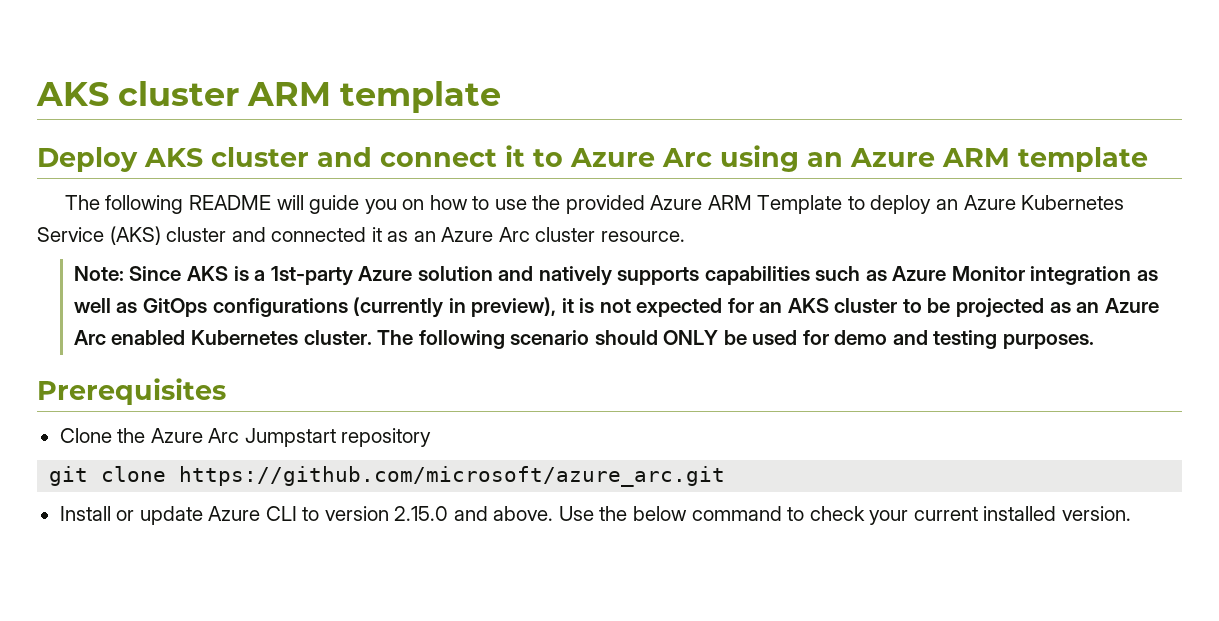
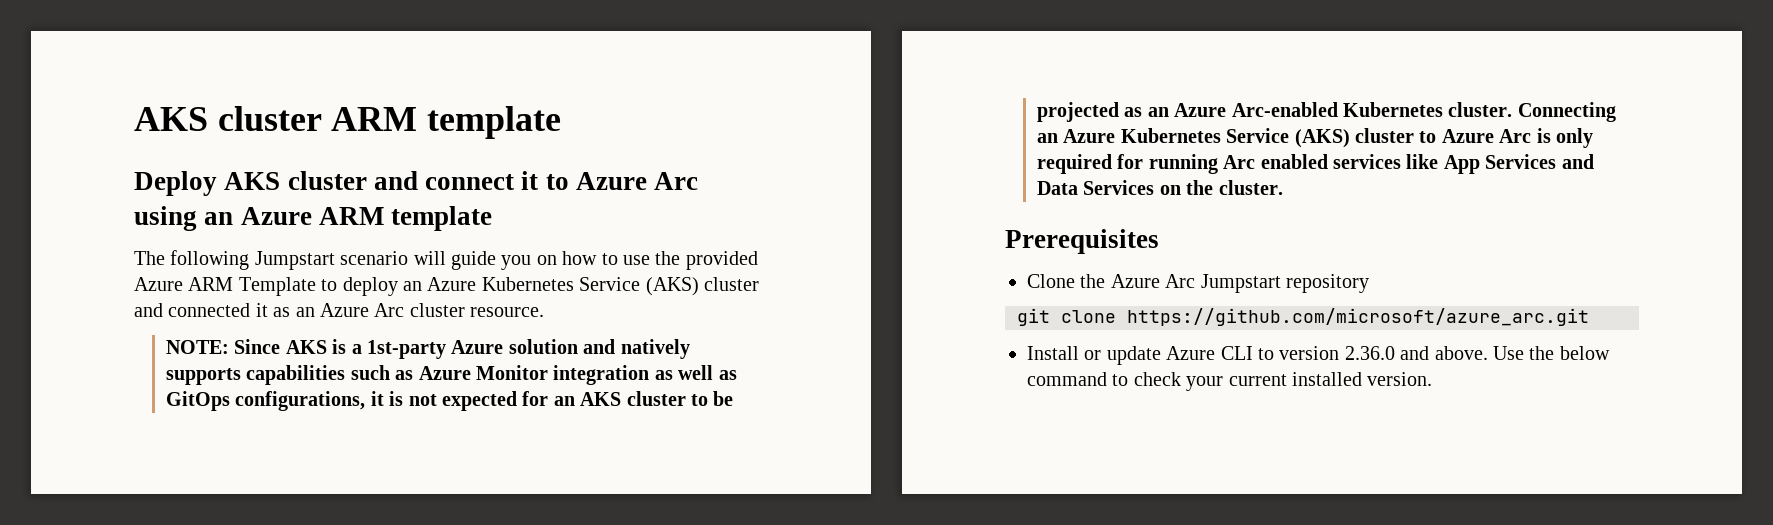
- The following README will guide you on how to use the provided Azure ARM Template to deploy an Azure Kubernetes Service (AKS) cluster and connected it as an Azure Arc cluster resource.
+ The following Jumpstart scenario will guide you on how to use the provided Azure ARM Template to deploy an Azure Kubernetes Service (AKS) cluster and connected it as an Azure Arc cluster resource.
- Note: Since AKS is a 1st-party Azure solution and natively supports capabilities such as Azure Monitor integration as well as GitOps configurations (currently in preview), it is not expected for an AKS cluster to be projected as an Azure Arc enabled Kubernetes cluster. The following scenario should ONLY be used for demo and testing purposes.
+ NOTE: Since AKS is a 1st-party Azure solution and natively supports capabilities such as Azure Monitor integration as well as GitOps configurations, it is not expected for an AKS cluster to be projected as an Azure Arc-enabled Kubernetes cluster. Connecting an Azure Kubernetes Service (AKS) cluster to Azure Arc is only required for running Arc enabled services like App Services and Data Services on the cluster.
- Install or update Azure CLI to version 2.15.0 and above.
+ Install or update Azure CLI to version 2.36.0 and above.

